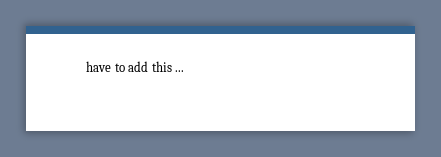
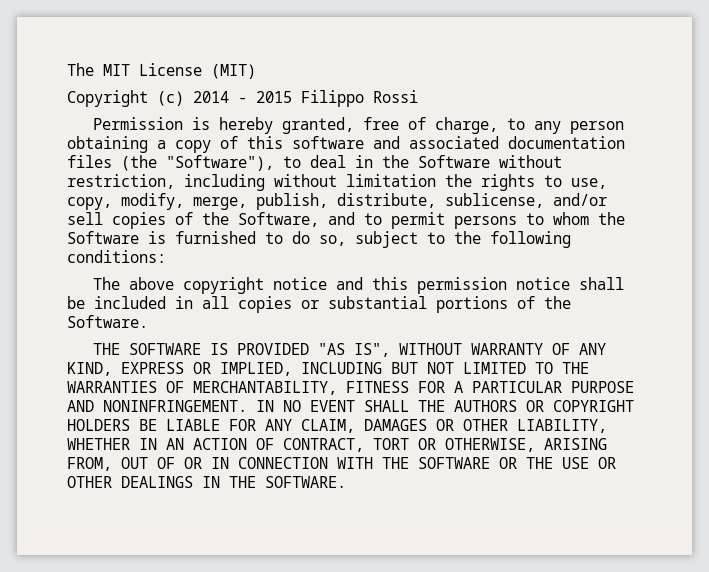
- have to add this ...
+ The MIT License (MIT)
+ Copyright (c) 2014 - 2015 Filippo Rossi
+ Permission is hereby granted, free of charge, to any person obtaining a copy of this software and associated documentation files (the "Software"), to deal in the Software without restriction, including without limitation the rights to use, copy, modify, merge, publish, distribute, sublicense, and/or sell copies of the Software, and to permit persons to whom the Software is furnished to do so, subject to the following conditions:
+ The above copyright notice and this permission notice shall be included in all copies or substantial portions of the Software.
+ THE SOFTWARE IS PROVIDED "AS IS", WITHOUT WARRANTY OF ANY KIND, EXPRESS OR IMPLIED, INCLUDING BUT NOT LIMITED TO THE WARRANTIES OF MERCHANTABILITY, FITNESS FOR A PARTICULAR PURPOSE AND NONINFRINGEMENT. IN NO EVENT SHALL THE AUTHORS OR COPYRIGHT HOLDERS BE LIABLE FOR ANY CLAIM, DAMAGES OR OTHER LIABILITY, WHETHER IN AN ACTION OF CONTRACT, TORT OR OTHERWISE, ARISING FROM, OUT OF OR IN CONNECTION WITH THE SOFTWARE OR THE USE OR OTHER DEALINGS IN THE SOFTWARE.

